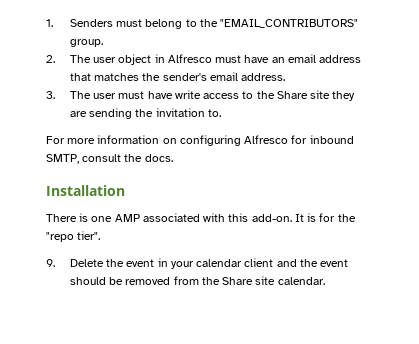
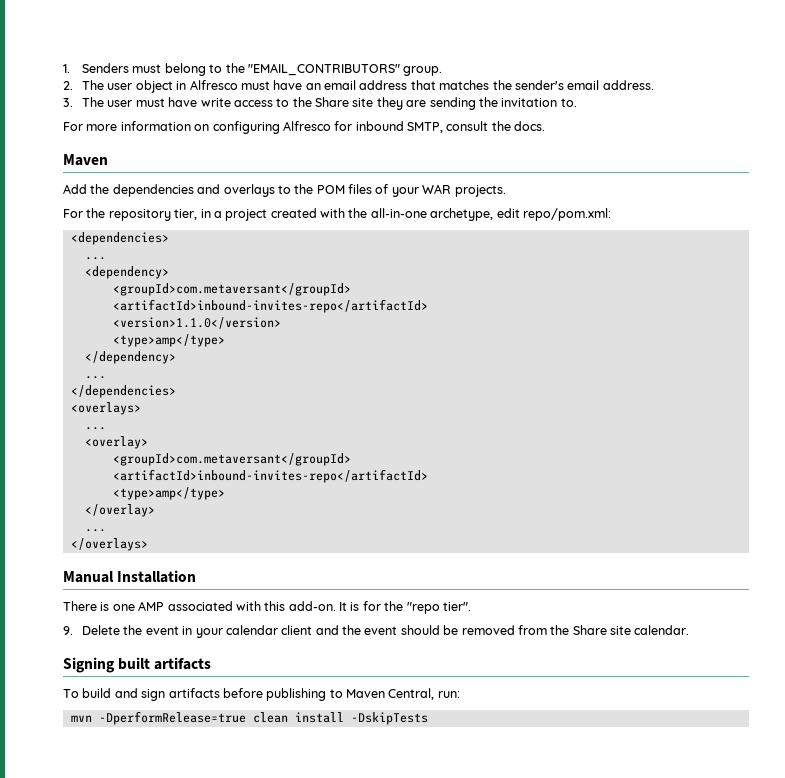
  For more information on configuring Alfresco for inbound SMTP, consult the docs.
- Installation
+ Maven
+ Add the dependencies and overlays to the POM files of your WAR projects.
+ For the repository tier, in a project created with the all-in-one archetype, edit repo/pom.xml:
+ <dependencies>
+ ...
+ <dependency>
+ <groupId>com.metaversant</groupId>
+ <artifactId>inbound-invites-repo</artifactId>
+ <version>1.1.0</version>
+ <type>amp</type>
+ </dependency>
+ ...
+ </dependencies>
+ <overlays>
+ ...
+ <overlay>
+ <groupId>com.metaversant</groupId>
+ <artifactId>inbound-invites-repo</artifactId>
+ <type>amp</type>
+ </overlay>
+ ...
+ </overlays>
+ Manual Installation
+ Signing built artifacts
+ To build and sign artifacts before publishing to Maven Central, run:
+ mvn -DperformRelease=true clean install -DskipTests

